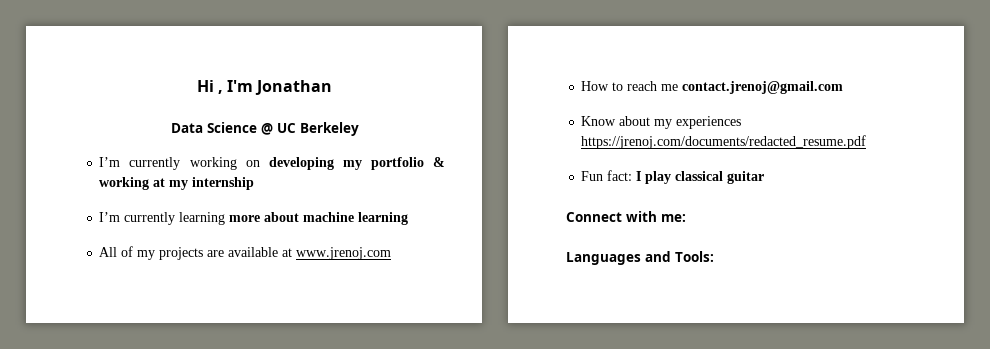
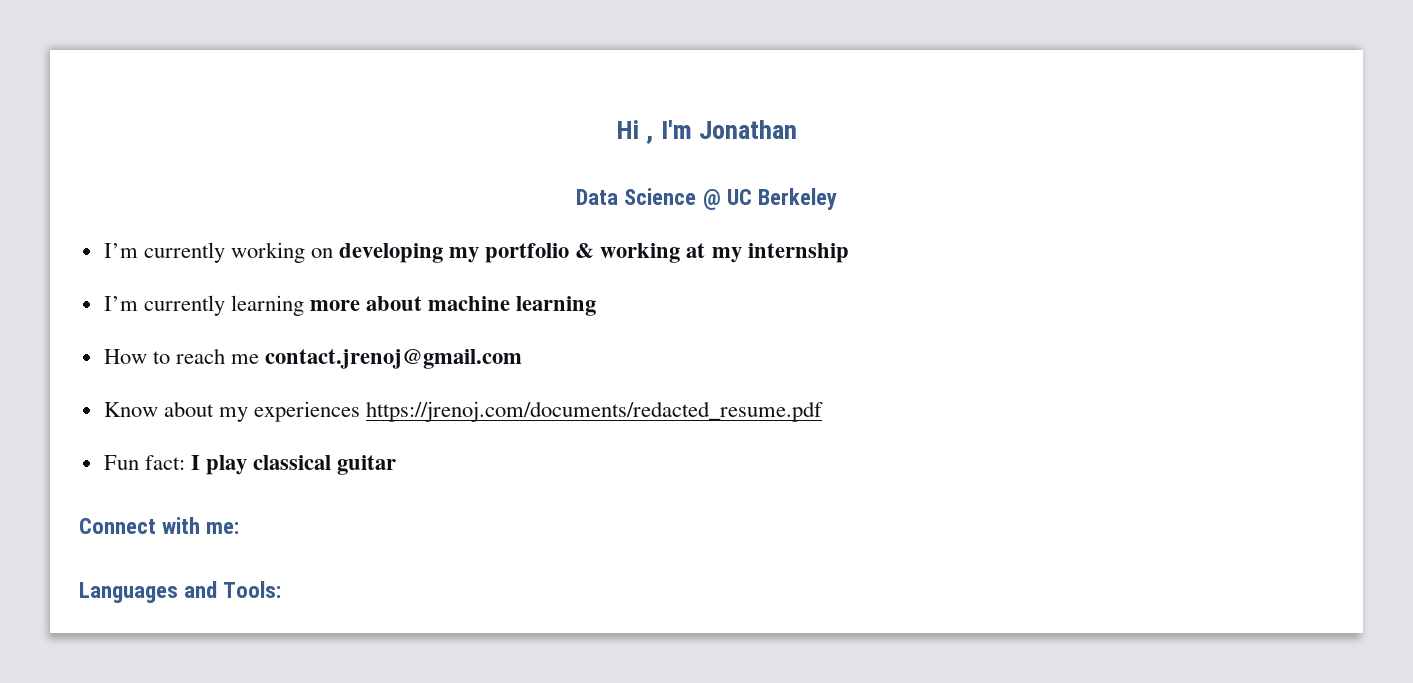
- All of my projects are available at www.jrenoj.com

